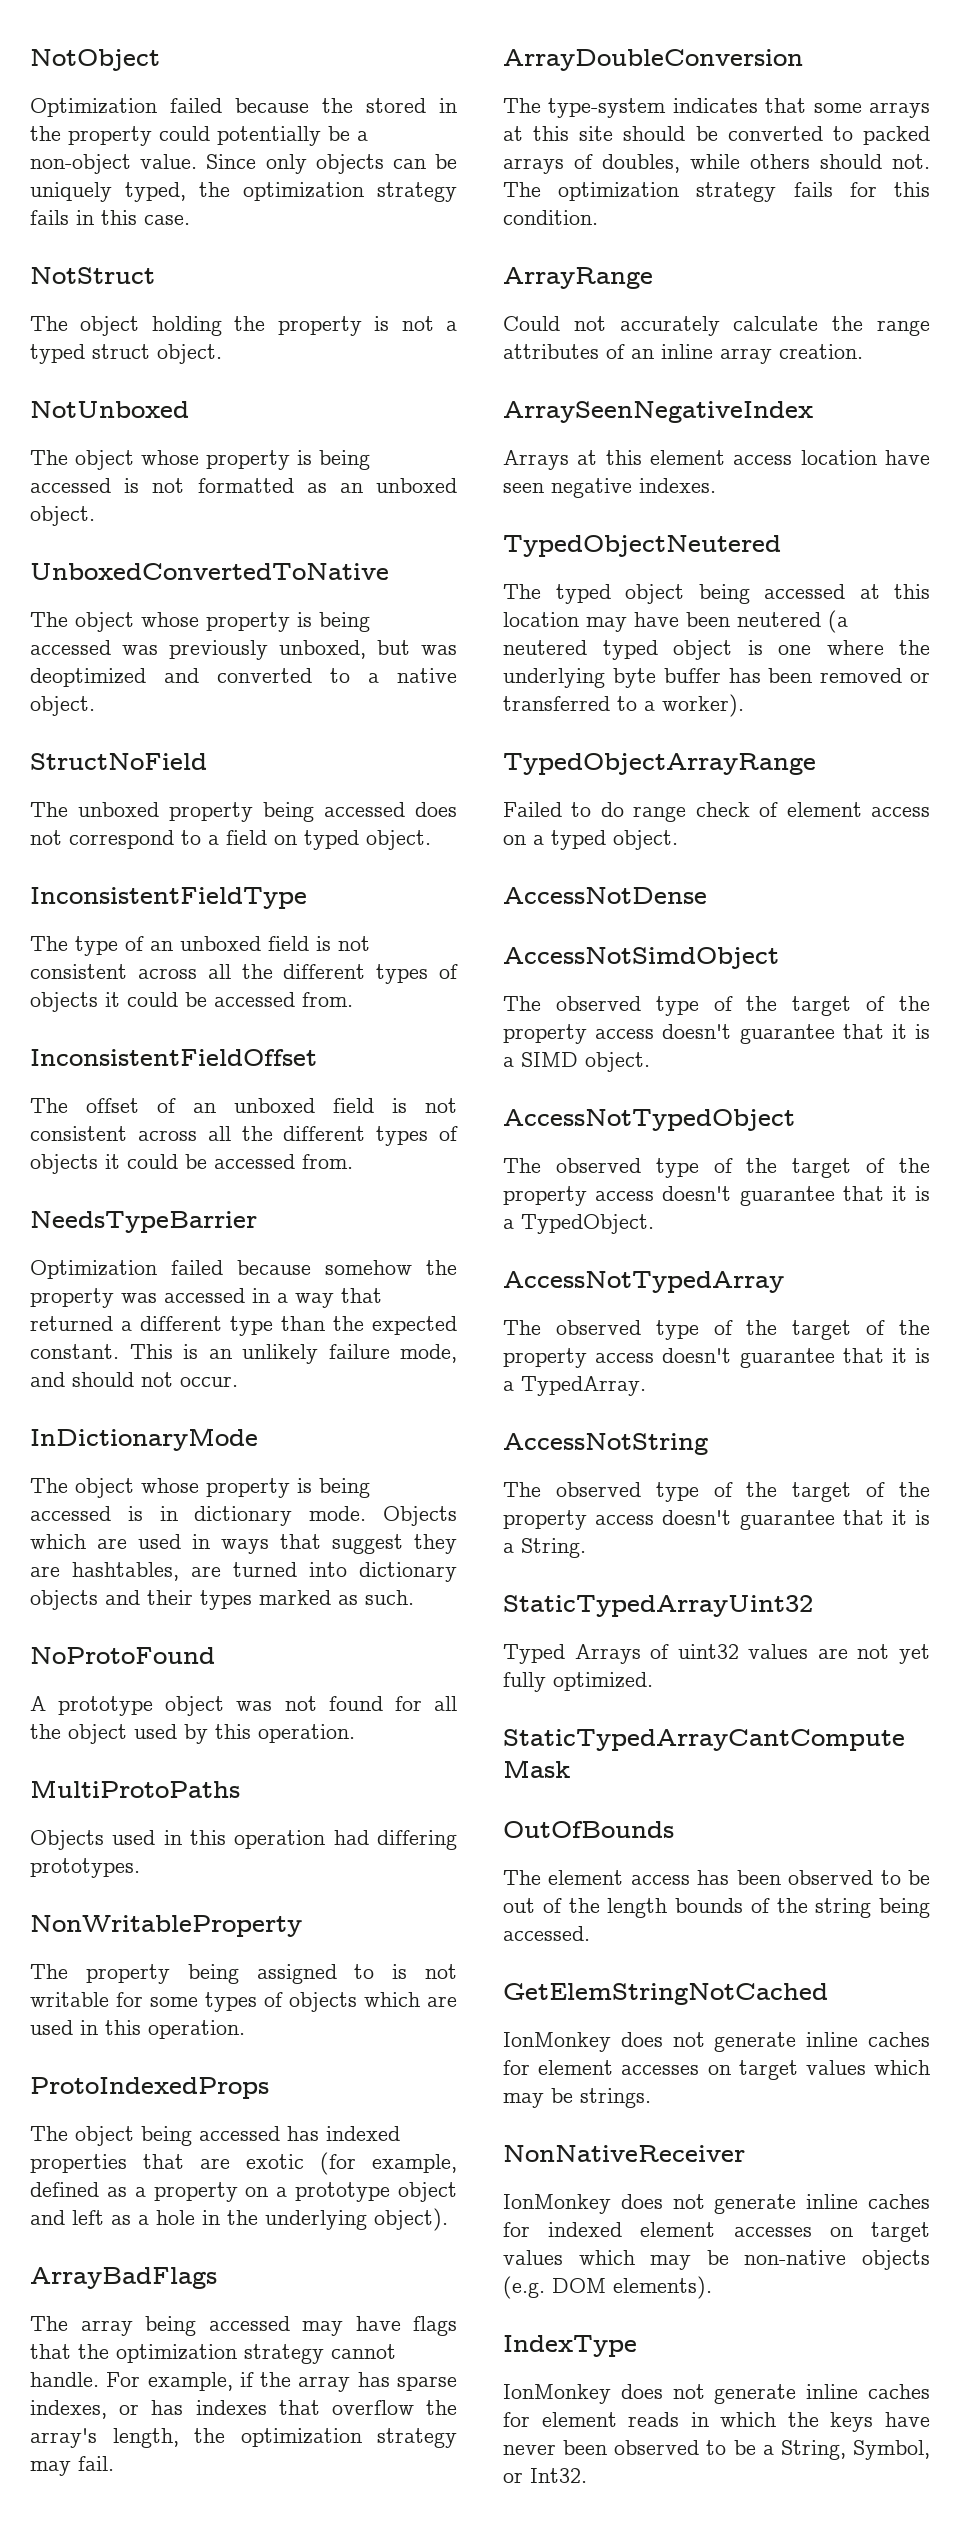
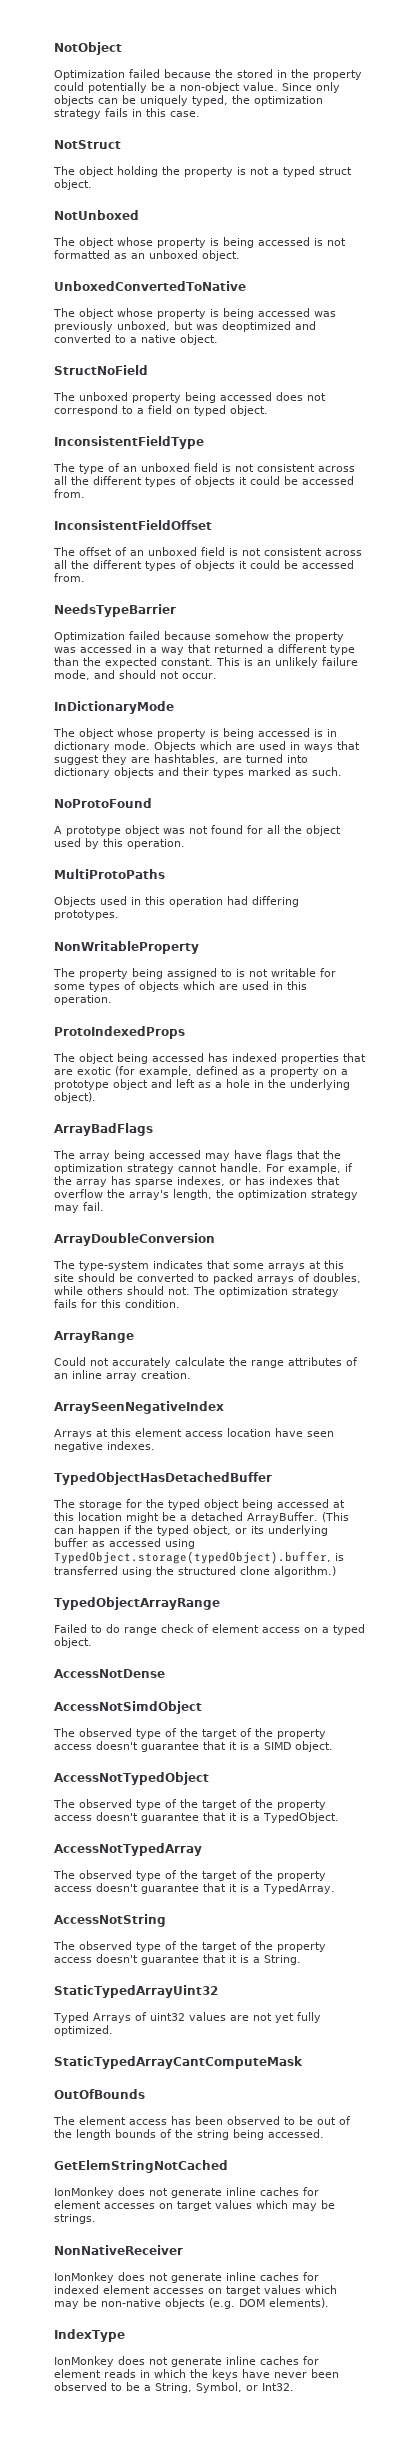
- TypedObjectNeutered
- The typed object being accessed at this location may have been neutered (a neutered typed object is one where the underlying byte buffer has been removed or transferred to a worker).
+ TypedObjectHasDetachedBuffer
+ The storage for the typed object being accessed at this location might be a detached ArrayBuffer. (This can happen if the typed object, or its underlying buffer as accessed using TypedObject.storage(typedObject).buffer, is transferred using the structured clone algorithm.)

